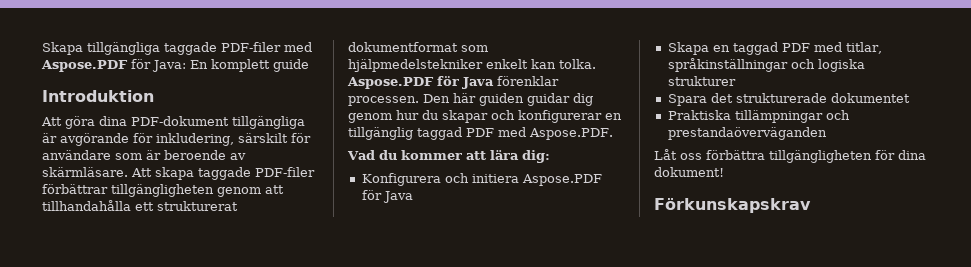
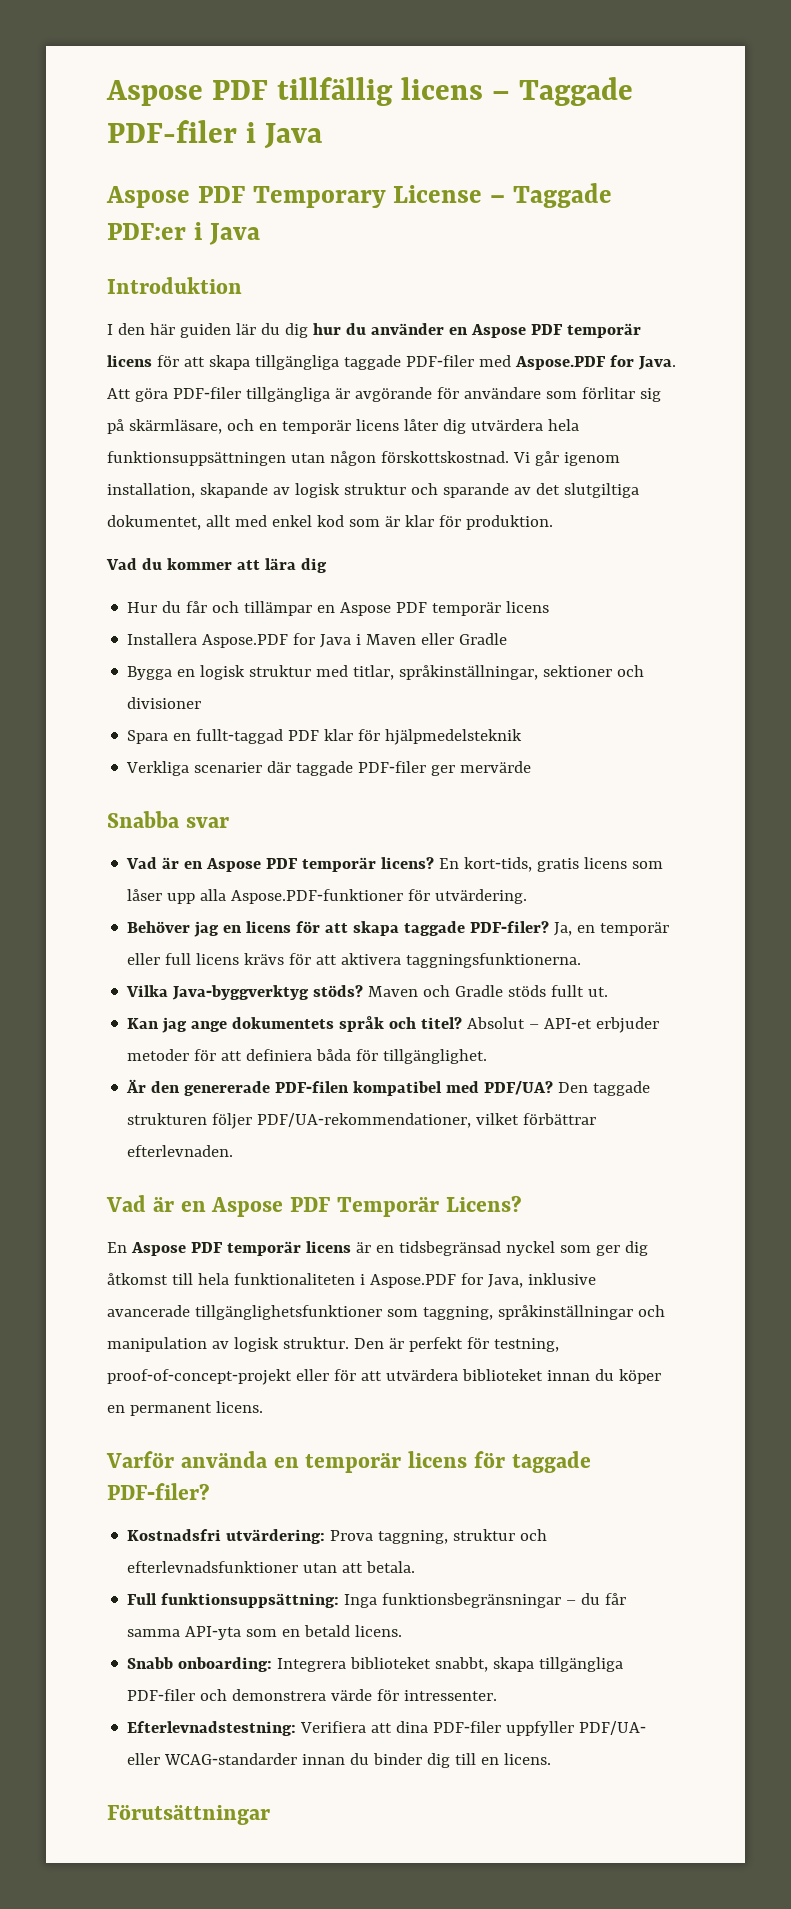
- Skapa tillgängliga taggade PDF‑filer med Aspose.PDF för Java: En komplett guide
+ Aspose PDF tillfällig licens – Taggade PDF-filer i Java
+ Aspose PDF Temporary License – Taggade PDF:er i Java
  Introduktion
- Att göra dina PDF-dokument tillgängliga är avgörande för inkludering, särskilt för användare som är beroende av skärmläsare. Att skapa taggade PDF-filer förbättrar tillgängligheten genom att tillhandahålla ett strukturerat dokumentformat som hjälpmedelstekniker enkelt kan tolka. Aspose.PDF för Java förenklar processen. Den här guiden guidar dig genom hur du skapar och konfigurerar en tillgänglig taggad PDF med Aspose.PDF.
+ I den här guiden lär du dig hur du använder en Aspose PDF temporär licens för att skapa tillgängliga taggade PDF‑filer med Aspose.PDF for Java. Att göra PDF‑filer tillgängliga är avgörande för användare som förlitar sig på skärmläsare, och en temporär licens låter dig utvärdera hela funktionsuppsättningen utan någon förskottskostnad. Vi går igenom installation, skapande av logisk struktur och sparande av det slutgiltiga dokumentet, allt med enkel kod som är klar för produktion.
- Vad du kommer att lära dig:
- Konfigurera och initiera Aspose.PDF för Java
- Skapa en taggad PDF med titlar, språkinställningar och logiska strukturer
- Spara det strukturerade dokumentet
- Praktiska tillämpningar och prestandaöverväganden
- Låt oss förbättra tillgängligheten för dina dokument!
- Förkunskapskrav
+ Vad du kommer att lära dig
+ Hur du får och tillämpar en Aspose PDF temporär licens
+ Installera Aspose.PDF for Java i Maven eller Gradle
+ Bygga en logisk struktur med titlar, språkinställningar, sektioner och divisioner
+ Spara en fullt‑taggad PDF klar för hjälpmedelsteknik
+ Verkliga scenarier där taggade PDF‑filer ger mervärde
+ Snabba svar
+ Vad är en Aspose PDF temporär licens? En kort‑tids, gratis licens som låser upp alla Aspose.PDF‑funktioner för utvärdering.
+ Behöver jag en licens för att skapa taggade PDF‑filer? Ja, en temporär eller full licens krävs för att aktivera taggningsfunktionerna.
+ Vilka Java‑byggverktyg stöds? Maven och Gradle stöds fullt ut.
+ Kan jag ange dokumentets språk och titel? Absolut – API‑et erbjuder metoder för att definiera båda för tillgänglighet.
+ Är den genererade PDF‑filen kompatibel med PDF/UA? Den taggade strukturen följer PDF/UA‑rekommendationer, vilket förbättrar efterlevnaden.
+ Vad är en Aspose PDF Temporär Licens?
+ En Aspose PDF temporär licens är en tidsbegränsad nyckel som ger dig åtkomst till hela funktionaliteten i Aspose.PDF for Java, inklusive avancerade tillgänglighetsfunktioner som taggning, språkinställningar och manipulation av logisk struktur. Den är perfekt för testning, proof‑of‑concept‑projekt eller för att utvärdera biblioteket innan du köper en permanent licens.
+ Varför använda en temporär licens för taggade PDF‑filer?
+ Kostnadsfri utvärdering: Prova taggning, struktur och efterlevnadsfunktioner utan att betala.
+ Full funktionsuppsättning: Inga funktionsbegränsningar – du får samma API‑yta som en betald licens.
+ Snabb onboarding: Integrera biblioteket snabbt, skapa tillgängliga PDF‑filer och demonstrera värde för intressenter.
+ Efterlevnadstestning: Verifiera att dina PDF‑filer uppfyller PDF/UA‑ eller WCAG‑standarder innan du binder dig till en licens.
+ Förutsättningar

